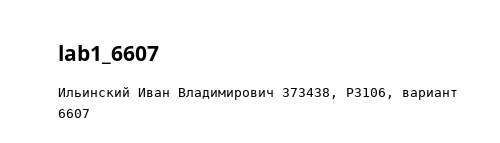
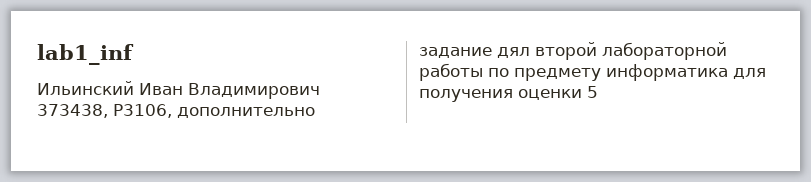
- lab1_6607
+ lab1_inf
- Ильинский Иван Владимирович 373438, Р3106, вариант 6607
+ Ильинский Иван Владимирович 373438, Р3106, дополнительно задание дял второй лабораторной работы по предмету информатика для получения оценки 5

